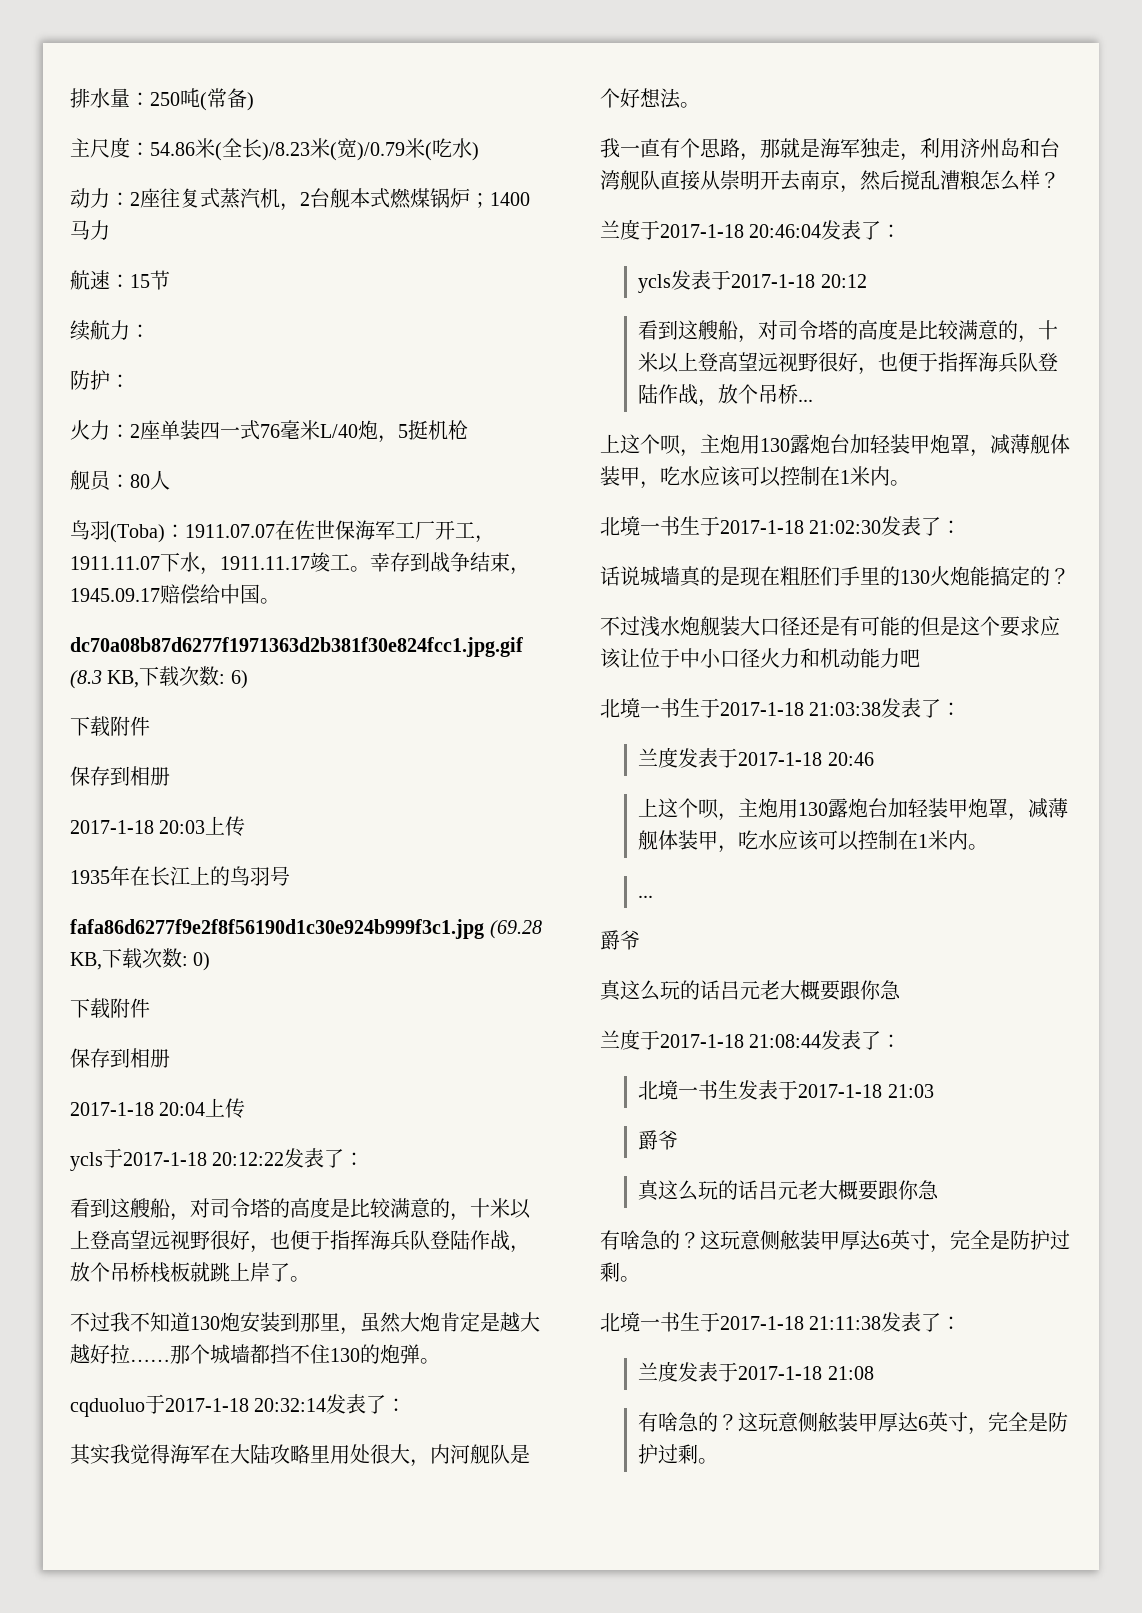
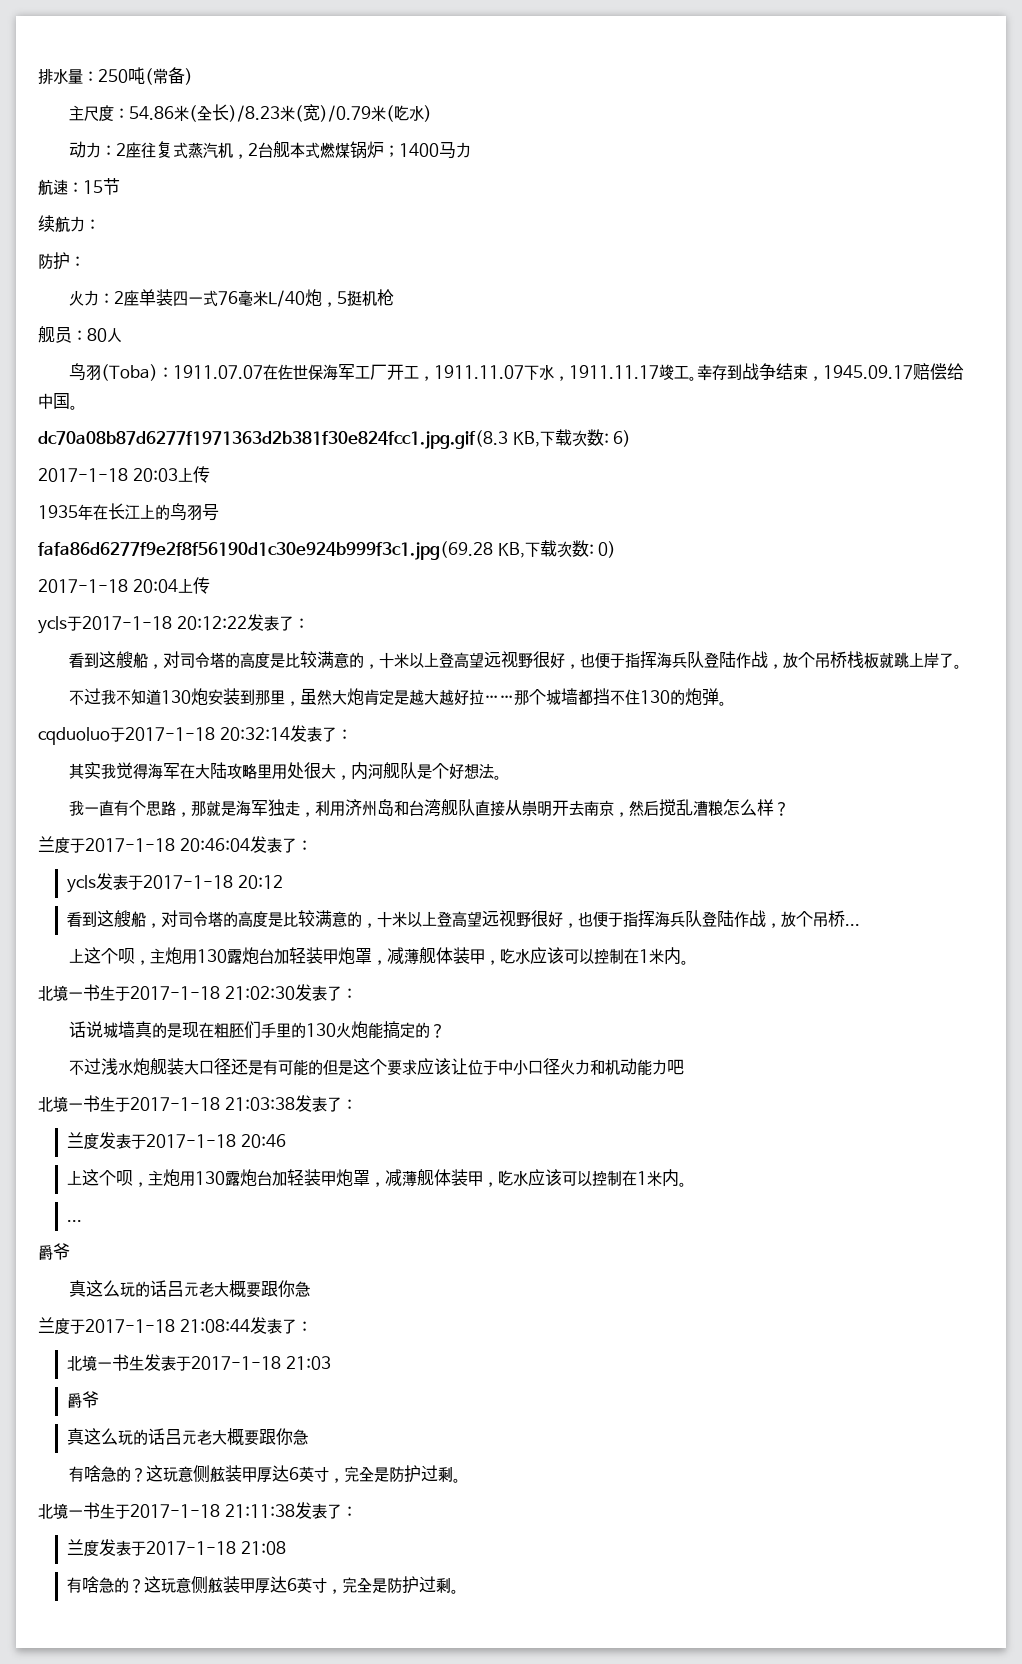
- dc70a08b87d6277f1971363d2b381f30e824fcc1.jpg.gif (8.3 KB,下载次数: 6)
- 下载附件
- 保存到相册
+ dc70a08b87d6277f1971363d2b381f30e824fcc1.jpg.gif(8.3 KB,下载次数: 6)
- fafa86d6277f9e2f8f56190d1c30e924b999f3c1.jpg (69.28 KB,下载次数: 0)
- 下载附件
- 保存到相册
+ fafa86d6277f9e2f8f56190d1c30e924b999f3c1.jpg(69.28 KB,下载次数: 0)

